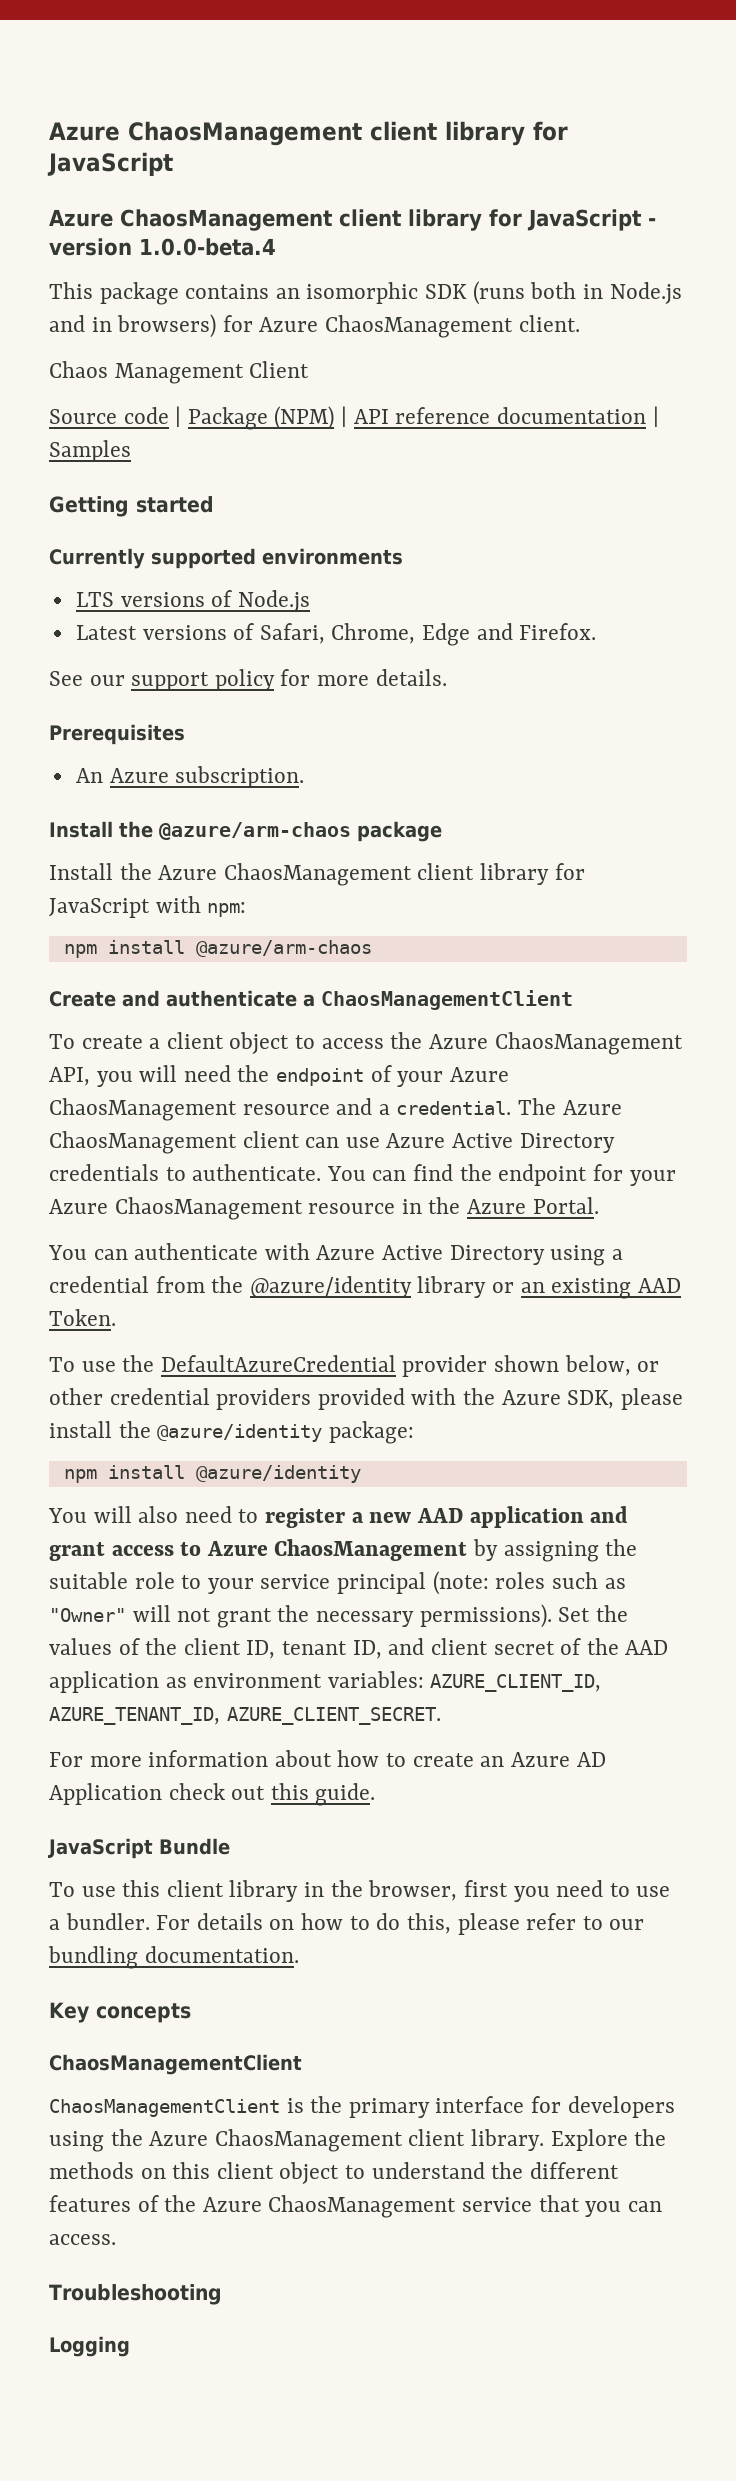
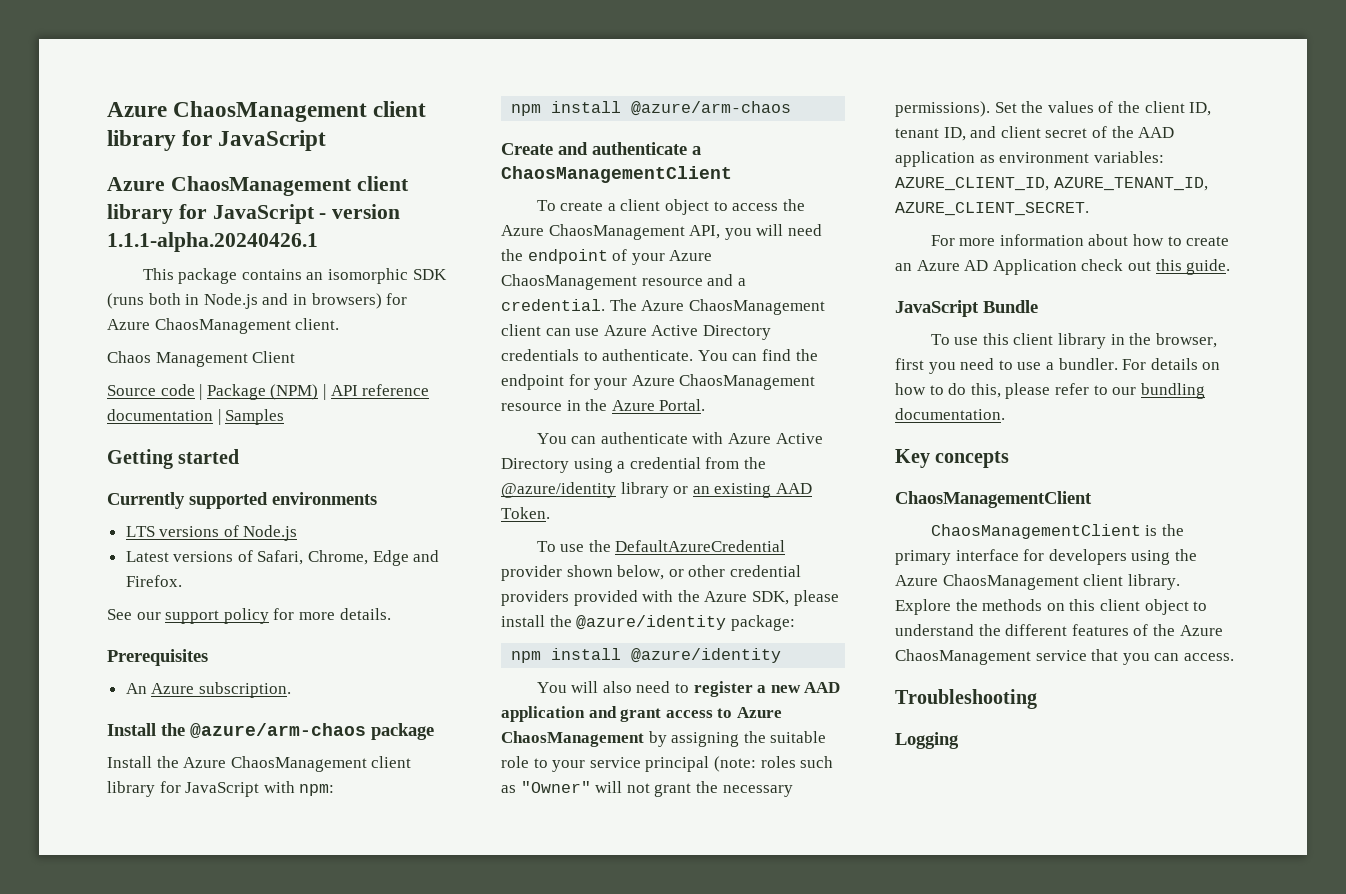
- Azure ChaosManagement client library for JavaScript - version 1.0.0-beta.4
+ Azure ChaosManagement client library for JavaScript - version 1.1.1-alpha.20240426.1

